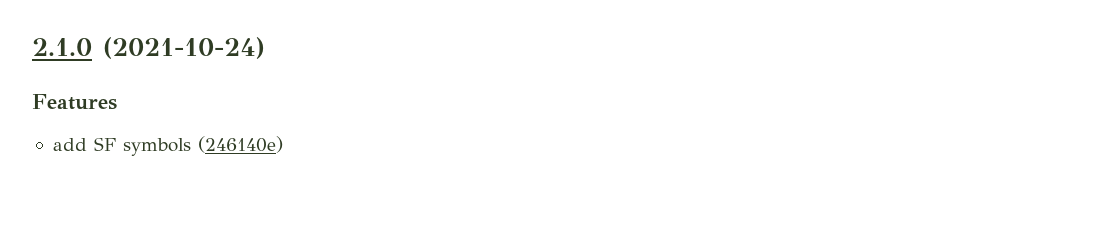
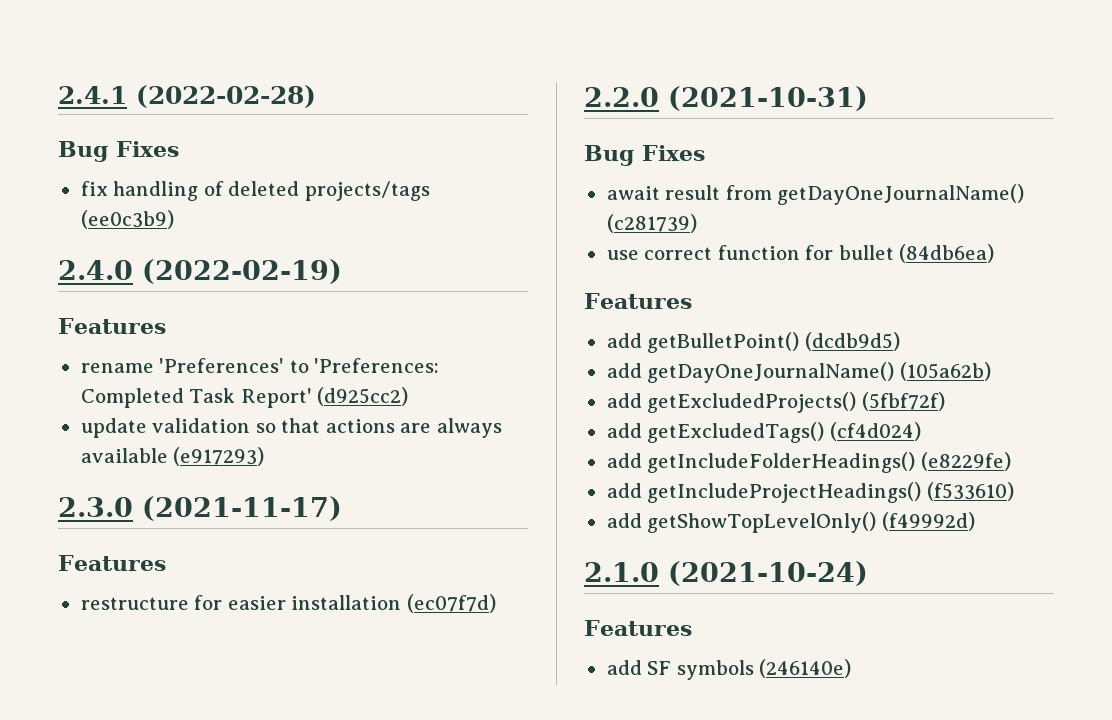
+ 2.4.1 (2022-02-28)
+ Bug Fixes
+ fix handling of deleted projects/tags (ee0c3b9)
+ 2.4.0 (2022-02-19)
+ Features
+ rename 'Preferences' to 'Preferences: Completed Task Report' (d925cc2)
+ update validation so that actions are always available (e917293)
+ 2.3.0 (2021-11-17)
+ Features
+ restructure for easier installation (ec07f7d)
+ 2.2.0 (2021-10-31)
+ Bug Fixes
+ await result from getDayOneJournalName() (c281739)
+ use correct function for bullet (84db6ea)
+ Features
+ add getBulletPoint() (dcdb9d5)
+ add getDayOneJournalName() (105a62b)
+ add getExcludedProjects() (5fbf72f)
+ add getExcludedTags() (cf4d024)
+ add getIncludeFolderHeadings() (e8229fe)
+ add getIncludeProjectHeadings() (f533610)
+ add getShowTopLevelOnly() (f49992d)

